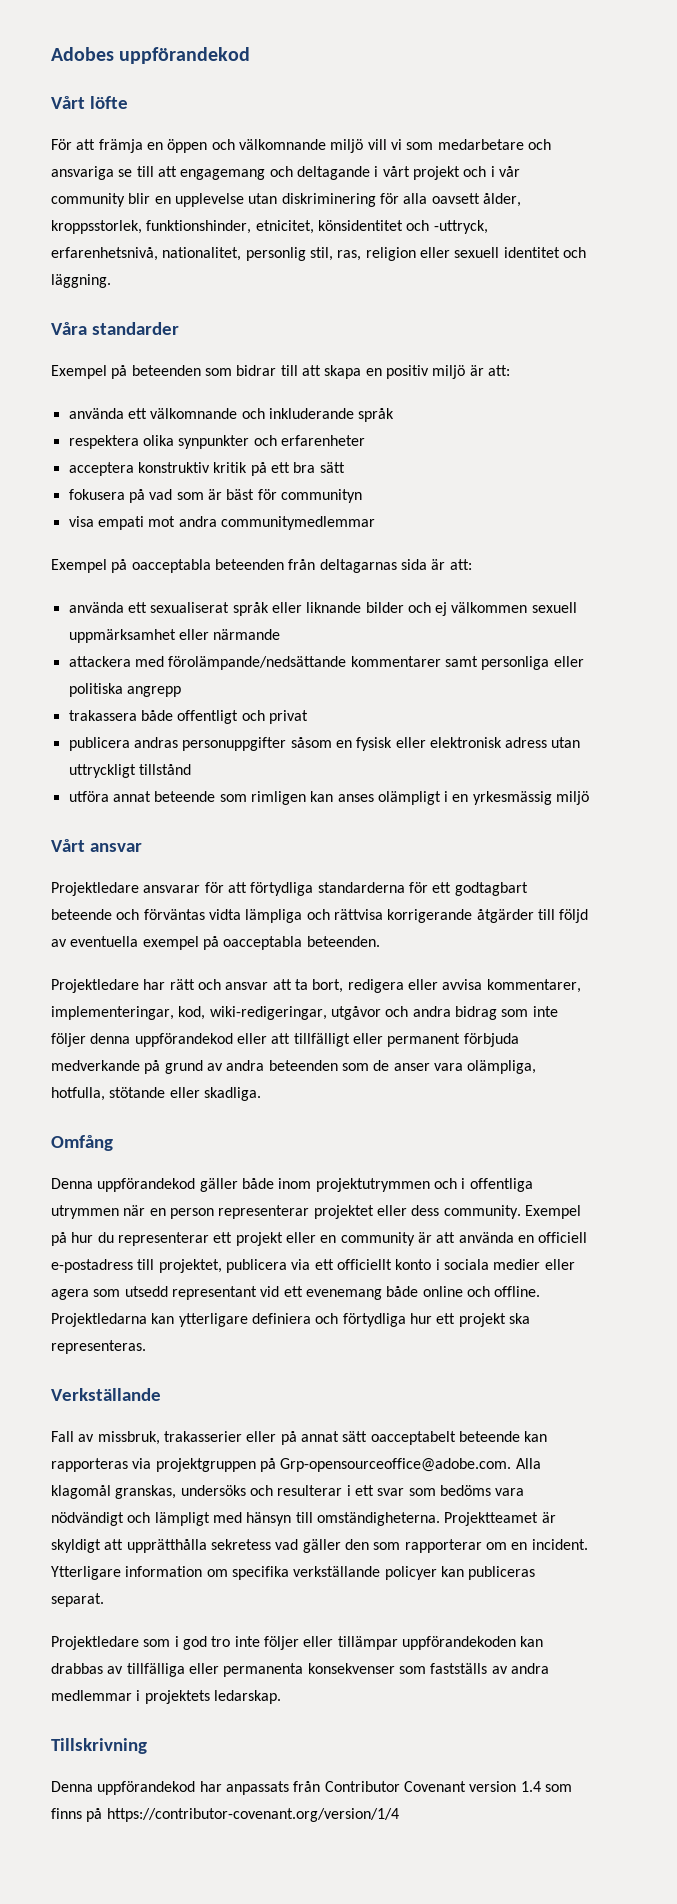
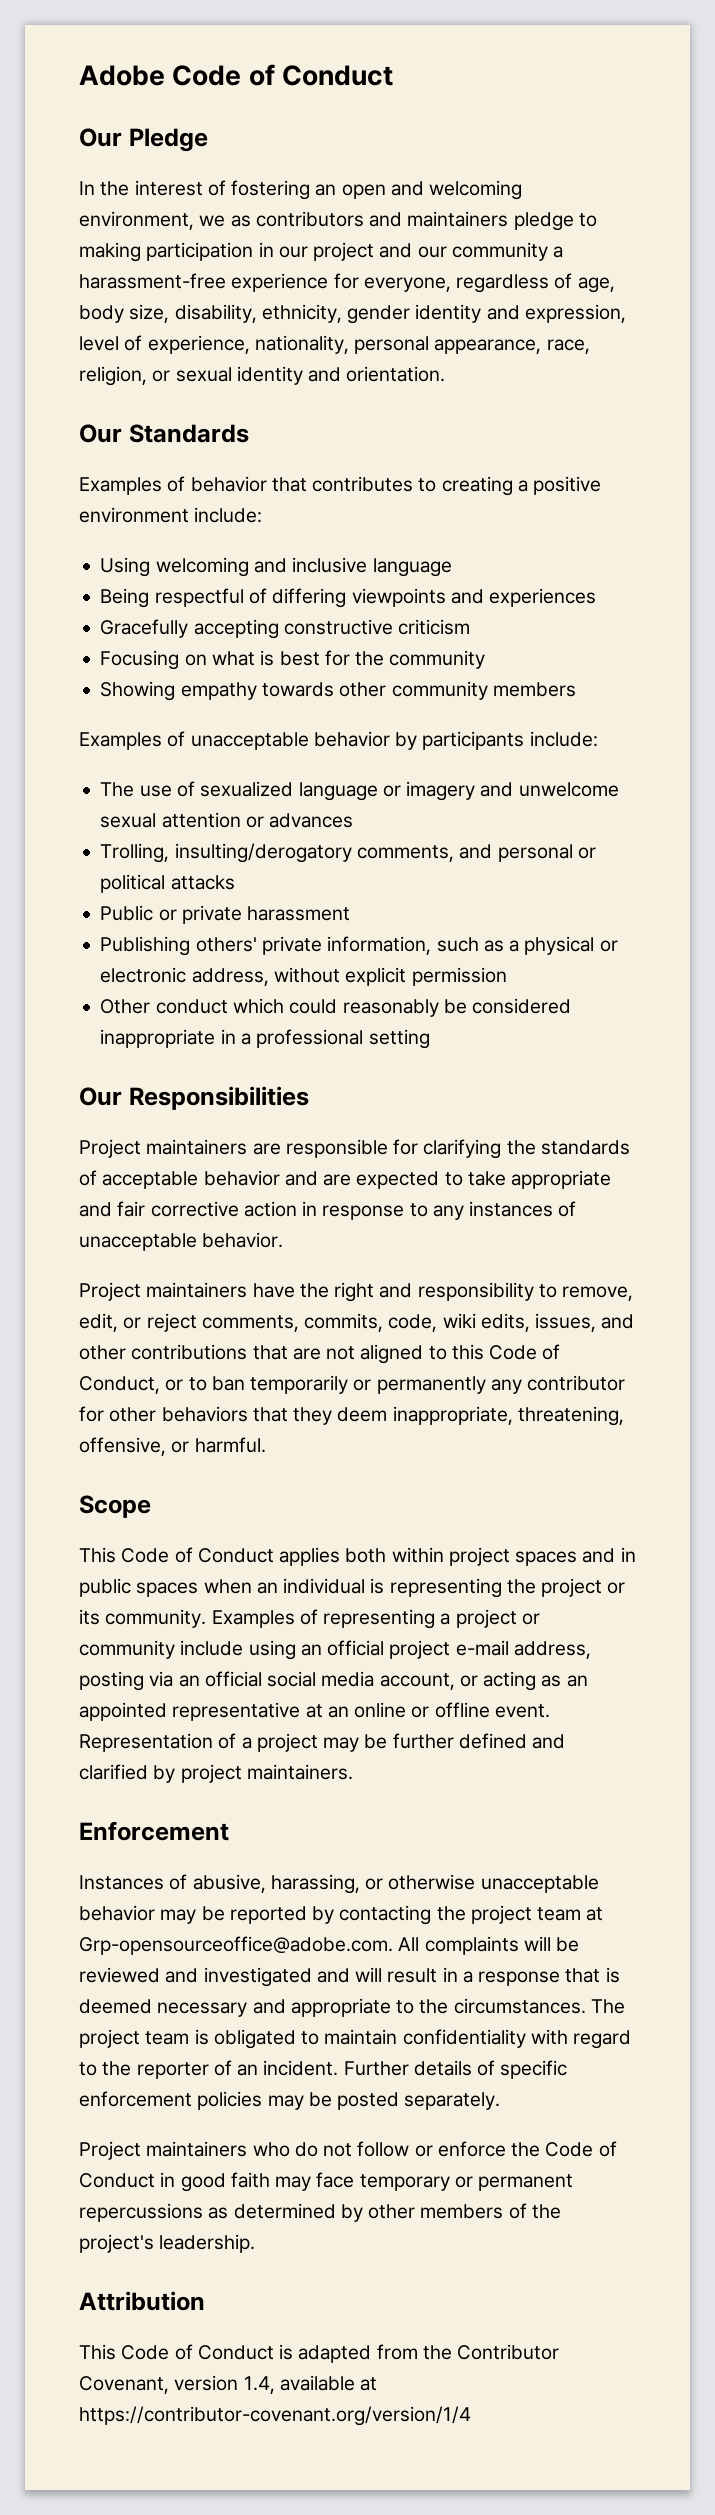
- Adobes uppförandekod
- Vårt löfte
- För att främja en öppen och välkomnande miljö vill vi som medarbetare och ansvariga se till att engagemang och deltagande i vårt projekt och i vår community blir en upplevelse utan diskriminering för alla oavsett ålder, kroppsstorlek, funktionshinder, etnicitet, könsidentitet och -uttryck, erfarenhetsnivå, nationalitet, personlig stil, ras, religion eller sexuell identitet och läggning.
- Våra standarder
- Exempel på beteenden som bidrar till att skapa en positiv miljö är att:
- använda ett välkomnande och inkluderande språk
- respektera olika synpunkter och erfarenheter
- acceptera konstruktiv kritik på ett bra sätt
- fokusera på vad som är bäst för communityn
- visa empati mot andra communitymedlemmar
- Exempel på oacceptabla beteenden från deltagarnas sida är att:
- använda ett sexualiserat språk eller liknande bilder och ej välkommen sexuell uppmärksamhet eller närmande
- attackera med förolämpande/nedsättande kommentarer samt personliga eller politiska angrepp
- trakassera både offentligt och privat
- publicera andras personuppgifter såsom en fysisk eller elektronisk adress utan uttryckligt tillstånd
- utföra annat beteende som rimligen kan anses olämpligt i en yrkesmässig miljö
- Vårt ansvar
- Projektledare ansvarar för att förtydliga standarderna för ett godtagbart beteende och förväntas vidta lämpliga och rättvisa korrigerande åtgärder till följd av eventuella exempel på oacceptabla beteenden.
- Projektledare har rätt och ansvar att ta bort, redigera eller avvisa kommentarer, implementeringar, kod, wiki-redigeringar, utgåvor och andra bidrag som inte följer denna uppförandekod eller att tillfälligt eller permanent förbjuda medverkande på grund av andra beteenden som de anser vara olämpliga, hotfulla, stötande eller skadliga.
- Omfång
- Denna uppförandekod gäller både inom projektutrymmen och i offentliga utrymmen när en person representerar projektet eller dess community. Exempel på hur du representerar ett projekt eller en community är att använda en officiell e-postadress till projektet, publicera via ett officiellt konto i sociala medier eller agera som utsedd representant vid ett evenemang både online och offline. Projektledarna kan ytterligare definiera och förtydliga hur ett projekt ska representeras.
- Verkställande
- Fall av missbruk, trakasserier eller på annat sätt oacceptabelt beteende kan rapporteras via projektgruppen på Grp-opensourceoffice@adobe.com. Alla klagomål granskas, undersöks och resulterar i ett svar som bedöms vara nödvändigt och lämpligt med hänsyn till omständigheterna. Projektteamet är skyldigt att upprätthålla sekretess vad gäller den som rapporterar om en incident. Ytterligare information om specifika verkställande policyer kan publiceras separat.
- Projektledare som i god tro inte följer eller tillämpar uppförandekoden kan drabbas av tillfälliga eller permanenta konsekvenser som fastställs av andra medlemmar i projektets ledarskap.
- Tillskrivning
- Denna uppförandekod har anpassats från Contributor Covenant version 1.4 som finns på https://contributor-covenant.org/version/1/4
+ Adobe Code of Conduct
+ Our Pledge
+ In the interest of fostering an open and welcoming environment, we as contributors and maintainers pledge to making participation in our project and our community a harassment-free experience for everyone, regardless of age, body size, disability, ethnicity, gender identity and expression, level of experience, nationality, personal appearance, race, religion, or sexual identity and orientation.
+ Our Standards
+ Examples of behavior that contributes to creating a positive environment include:
+ Using welcoming and inclusive language
+ Being respectful of differing viewpoints and experiences
+ Gracefully accepting constructive criticism
+ Focusing on what is best for the community
+ Showing empathy towards other community members
+ Examples of unacceptable behavior by participants include:
+ The use of sexualized language or imagery and unwelcome sexual attention or advances
+ Trolling, insulting/derogatory comments, and personal or political attacks
+ Public or private harassment
+ Publishing others' private information, such as a physical or electronic address, without explicit permission
+ Other conduct which could reasonably be considered inappropriate in a professional setting
+ Our Responsibilities
+ Project maintainers are responsible for clarifying the standards of acceptable behavior and are expected to take appropriate and fair corrective action in response to any instances of unacceptable behavior.
+ Project maintainers have the right and responsibility to remove, edit, or reject comments, commits, code, wiki edits, issues, and other contributions that are not aligned to this Code of Conduct, or to ban temporarily or permanently any contributor for other behaviors that they deem inappropriate, threatening, offensive, or harmful.
+ Scope
+ This Code of Conduct applies both within project spaces and in public spaces when an individual is representing the project or its community. Examples of representing a project or community include using an official project e-mail address, posting via an official social media account, or acting as an appointed representative at an online or offline event. Representation of a project may be further defined and clarified by project maintainers.
+ Enforcement
+ Instances of abusive, harassing, or otherwise unacceptable behavior may be reported by contacting the project team at Grp-opensourceoffice@adobe.com. All complaints will be reviewed and investigated and will result in a response that is deemed necessary and appropriate to the circumstances. The project team is obligated to maintain confidentiality with regard to the reporter of an incident. Further details of specific enforcement policies may be posted separately.
+ Project maintainers who do not follow or enforce the Code of Conduct in good faith may face temporary or permanent repercussions as determined by other members of the project's leadership.
+ Attribution
+ This Code of Conduct is adapted from the Contributor Covenant, version 1.4, available at https://contributor-covenant.org/version/1/4

